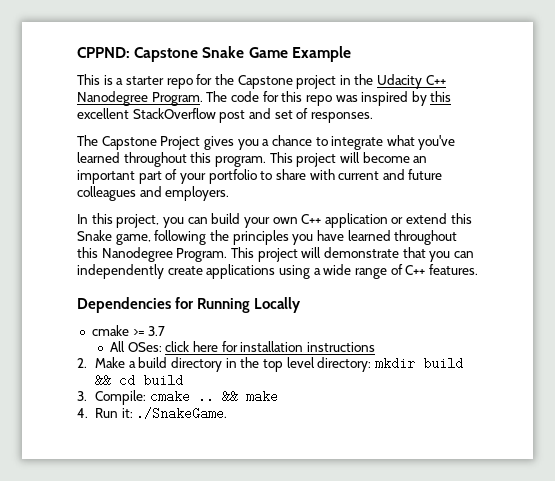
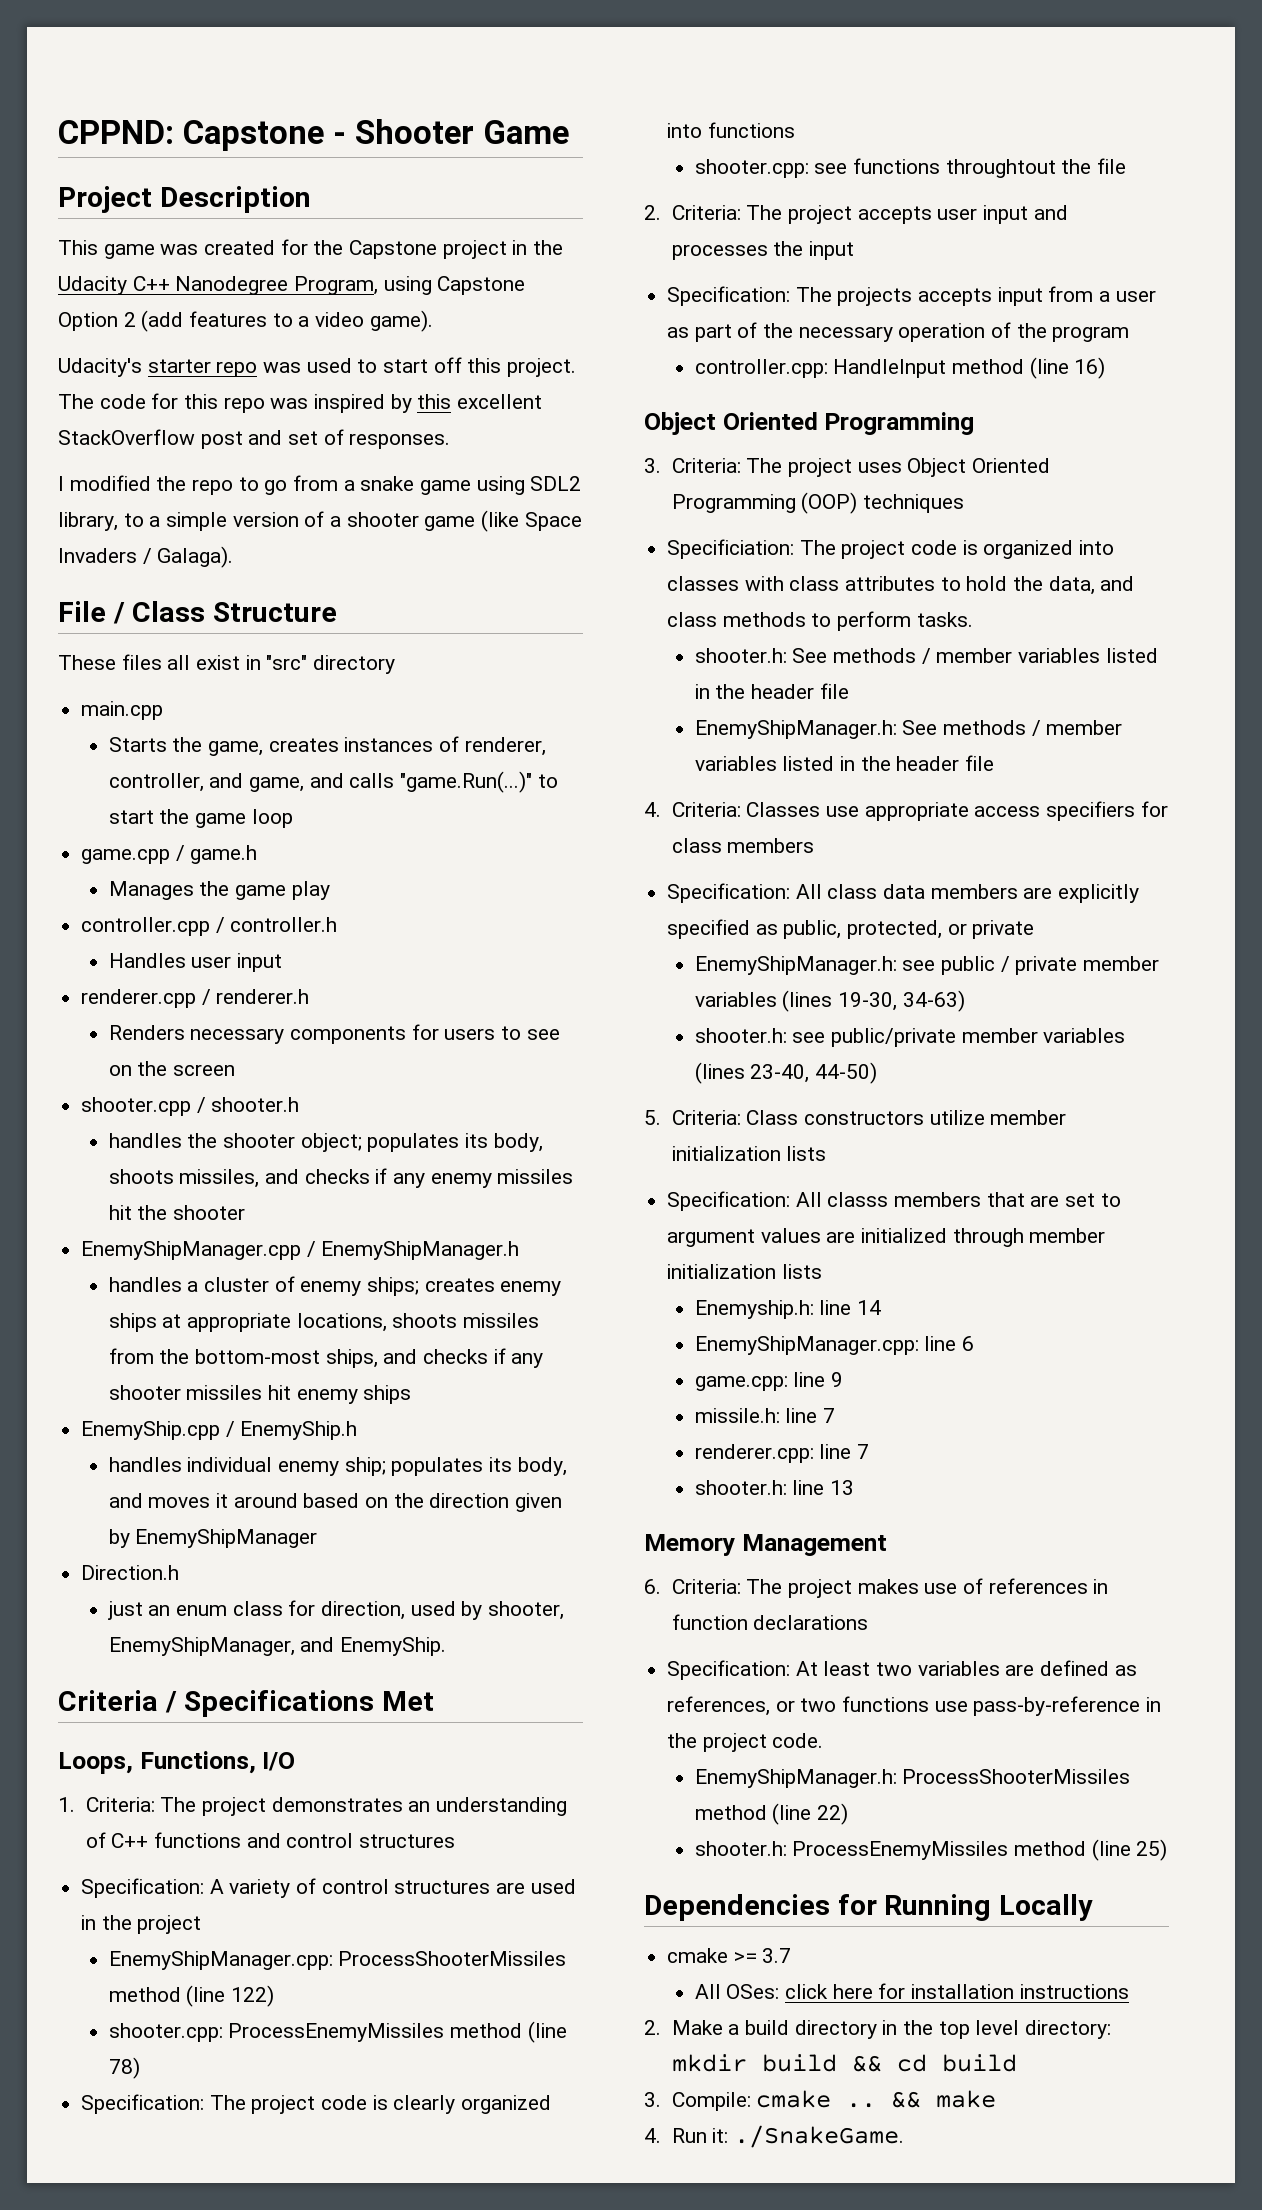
- CPPND: Capstone Snake Game Example
- This is a starter repo for the Capstone project in the Udacity C++ Nanodegree Program.
+ CPPND: Capstone - Shooter Game
+ Project Description
+ This game was created for the Capstone project in the Udacity C++ Nanodegree Program, using Capstone Option 2 (add features to a video game).
+ Udacity's starter repo was used to start off this project.
- The Capstone Project gives you a chance to integrate what you've learned throughout this program. This project will become an important part of your portfolio to share with current and future colleagues and employers.
- In this project, you can build your own C++ application or extend this Snake game, following the principles you have learned throughout this Nanodegree Program. This project will demonstrate that you can independently create applications using a wide range of C++ features.
+ I modified the repo to go from a snake game using SDL2 library, to a simple version of a shooter game (like Space Invaders / Galaga).
+ File / Class Structure
+ These files all exist in "src" directory
+ main.cpp
+ Starts the game, creates instances of renderer, controller, and game, and calls "game.Run(...)" to start the game loop
+ game.cpp / game.h
+ Manages the game play
+ controller.cpp / controller.h
+ Handles user input
+ renderer.cpp / renderer.h
+ Renders necessary components for users to see on the screen
+ shooter.cpp / shooter.h
+ handles the shooter object; populates its body, shoots missiles, and checks if any enemy missiles hit the shooter
+ EnemyShipManager.cpp / EnemyShipManager.h
+ handles a cluster of enemy ships; creates enemy ships at appropriate locations, shoots missiles from the bottom-most ships, and checks if any shooter missiles hit enemy ships
+ EnemyShip.cpp / EnemyShip.h
+ handles individual enemy ship; populates its body, and moves it around based on the direction given by EnemyShipManager
+ Direction.h
+ just an enum class for direction, used by shooter, EnemyShipManager, and EnemyShip.
+ Criteria / Specifications Met
+ Loops, Functions, I/O
+ 1. Criteria: The project demonstrates an understanding of C++ functions and control structures
+ Specification: A variety of control structures are used in the project
+ EnemyShipManager.cpp: ProcessShooterMissiles method (line 122)
+ shooter.cpp: ProcessEnemyMissiles method (line 78)
+ Specification: The project code is clearly organized into functions
+ shooter.cpp: see functions throughtout the file
+ 2. Criteria: The project accepts user input and processes the input
+ Specification: The projects accepts input from a user as part of the necessary operation of the program
+ controller.cpp: HandleInput method (line 16)
+ Object Oriented Programming
+ 3. Criteria: The project uses Object Oriented Programming (OOP) techniques
+ Specificiation: The project code is organized into classes with class attributes to hold the data, and class methods to perform tasks.
+ shooter.h: See methods / member variables listed in the header file
+ EnemyShipManager.h: See methods / member variables listed in the header file
+ 4. Criteria: Classes use appropriate access specifiers for class members
+ Specification: All class data members are explicitly specified as public, protected, or private
+ EnemyShipManager.h: see public / private member variables (lines 19-30, 34-63)
+ shooter.h: see public/private member variables (lines 23-40, 44-50)
+ 5. Criteria: Class constructors utilize member initialization lists
+ Specification: All classs members that are set to argument values are initialized through member initialization lists
+ Enemyship.h: line 14
+ EnemyShipManager.cpp: line 6
+ game.cpp: line 9
+ missile.h: line 7
+ renderer.cpp: line 7
+ shooter.h: line 13
+ Memory Management
+ 6. Criteria: The project makes use of references in function declarations
+ Specification: At least two variables are defined as references, or two functions use pass-by-reference in the project code.
+ EnemyShipManager.h: ProcessShooterMissiles method (line 22)
+ shooter.h: ProcessEnemyMissiles method (line 25)

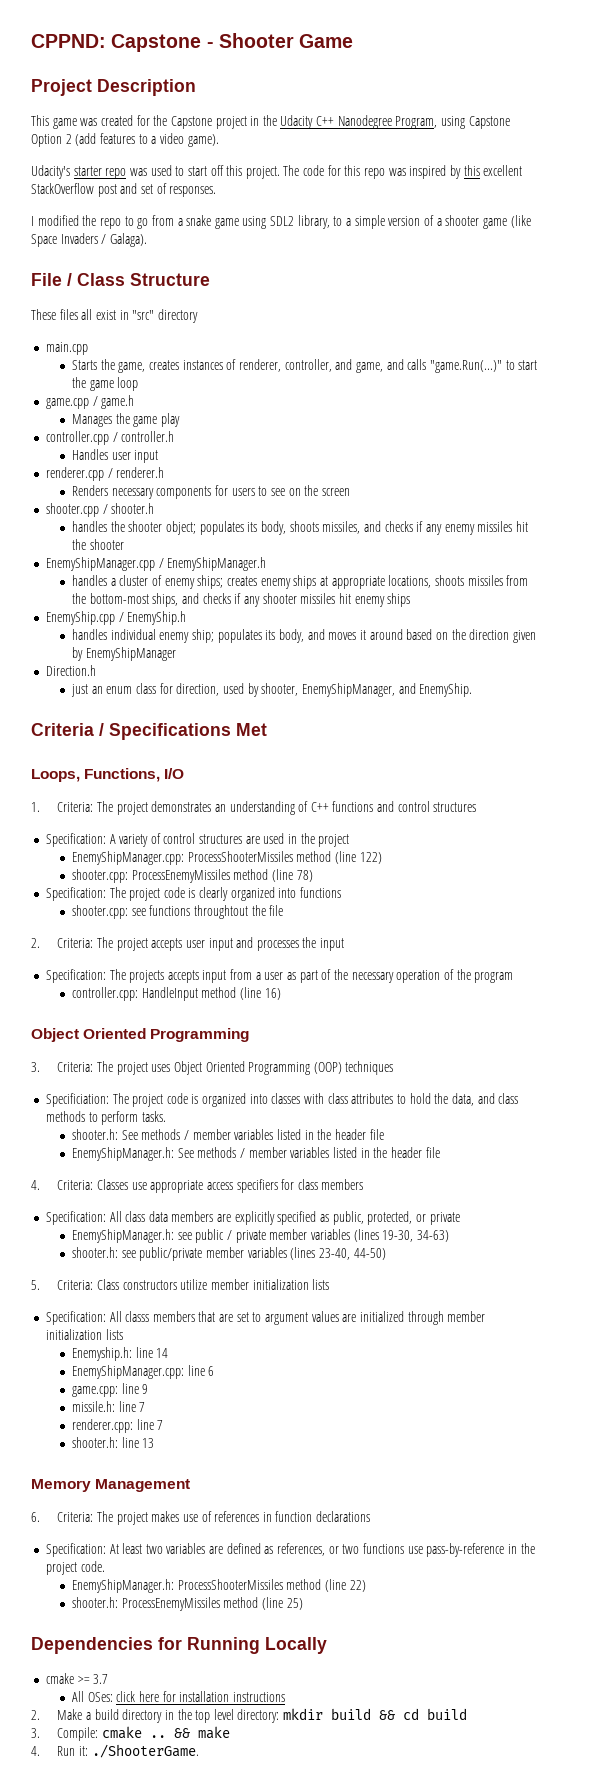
- 4. Run it: ./SnakeGame.
+ 4. Run it: ./ShooterGame.

